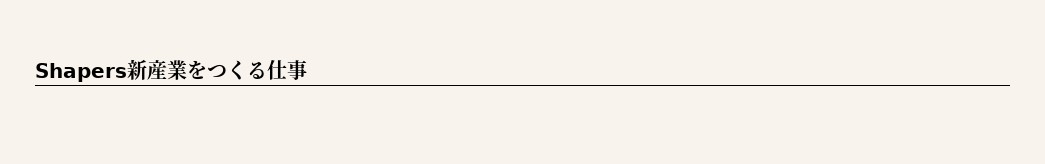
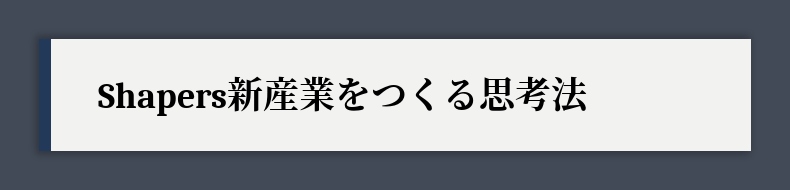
- Shapers新産業をつくる仕事
+ Shapers新産業をつくる思考法

